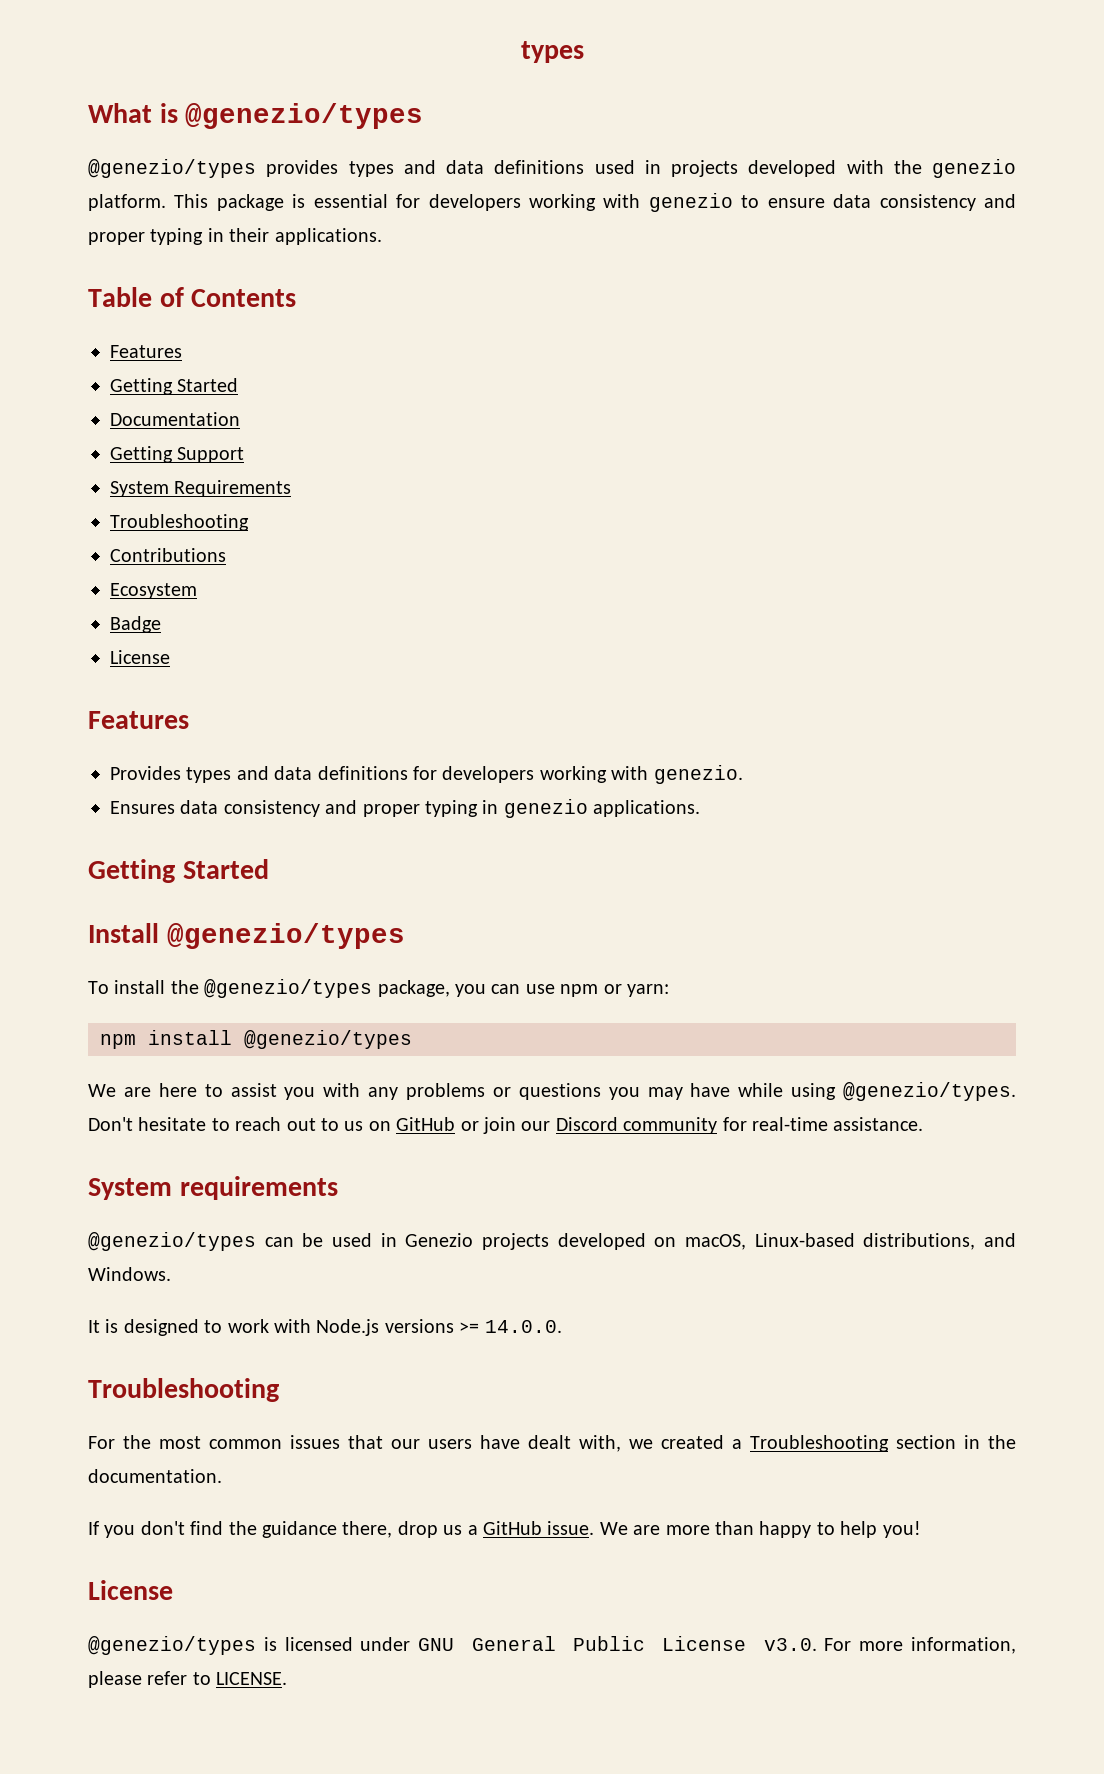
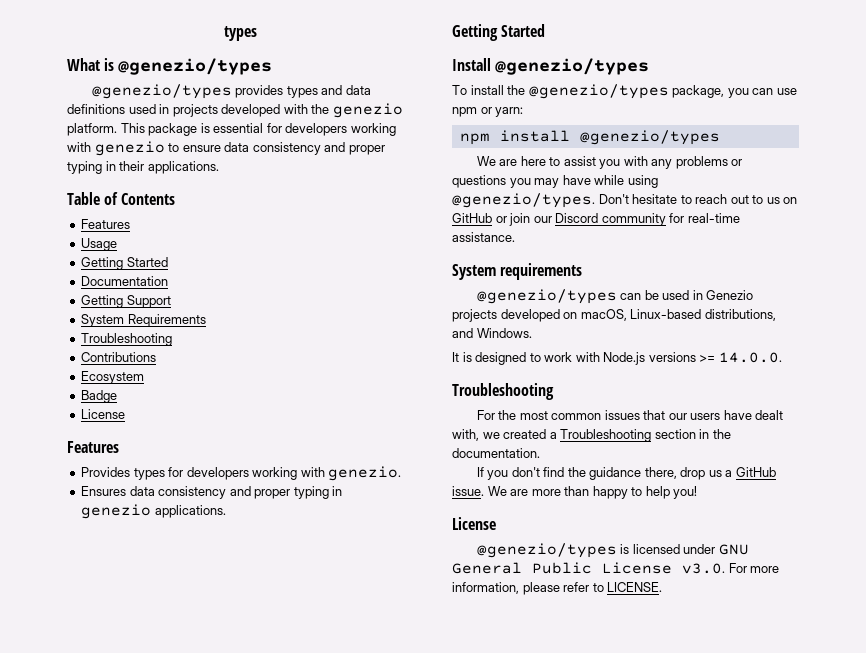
+ Usage
- Provides types and data definitions for developers working with genezio.
+ Provides types for developers working with genezio.

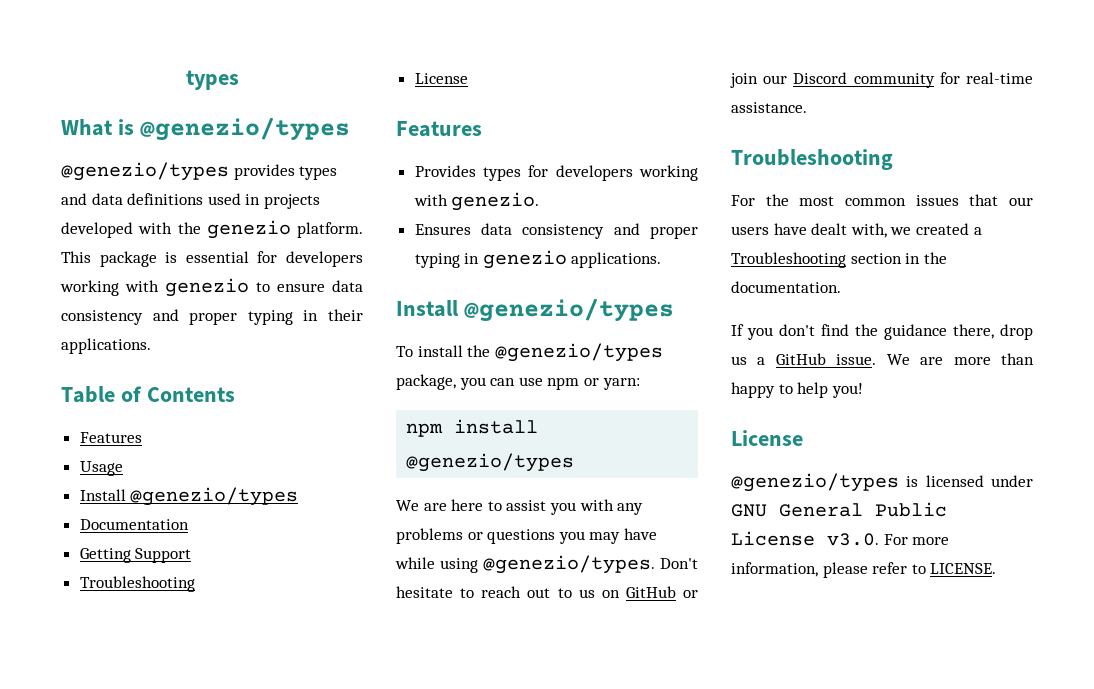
  Usage
- Getting Started
+ Install @genezio/types
  Getting Support
- System Requirements
  Troubleshooting
- Contributions
- Ecosystem
- Badge
  Ensures data consistency and proper typing in genezio applications.
- Getting Started
- System requirements
- @genezio/types can be used in Genezio projects developed on macOS, Linux-based distributions, and Windows.
- It is designed to work with Node.js versions >= 14.0.0.

